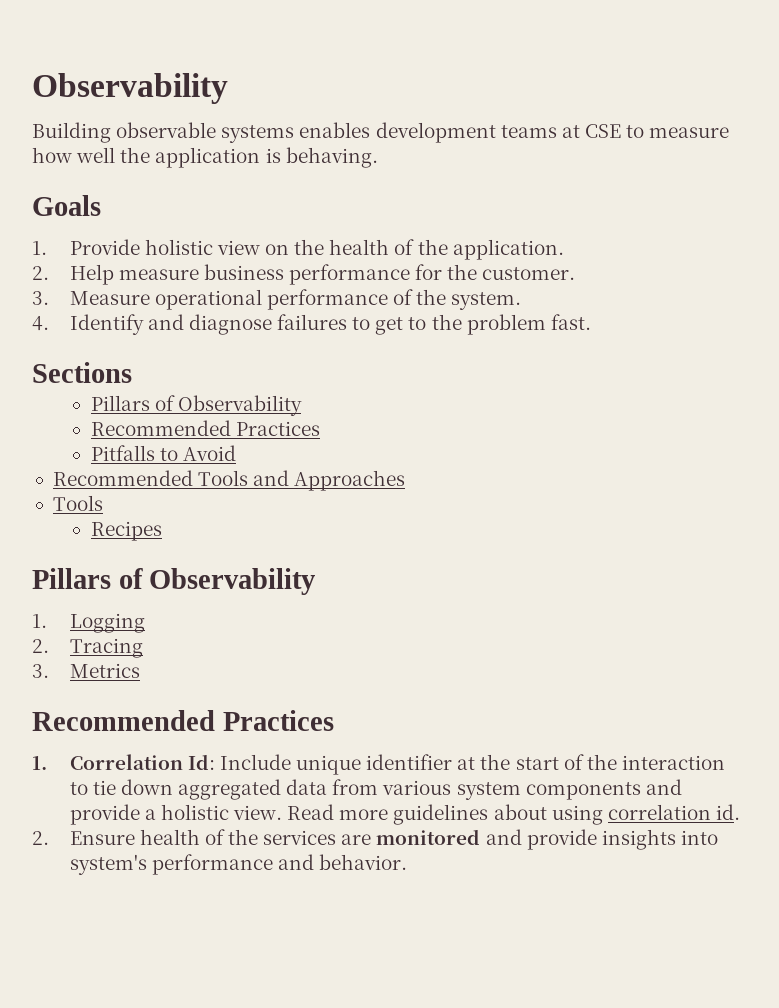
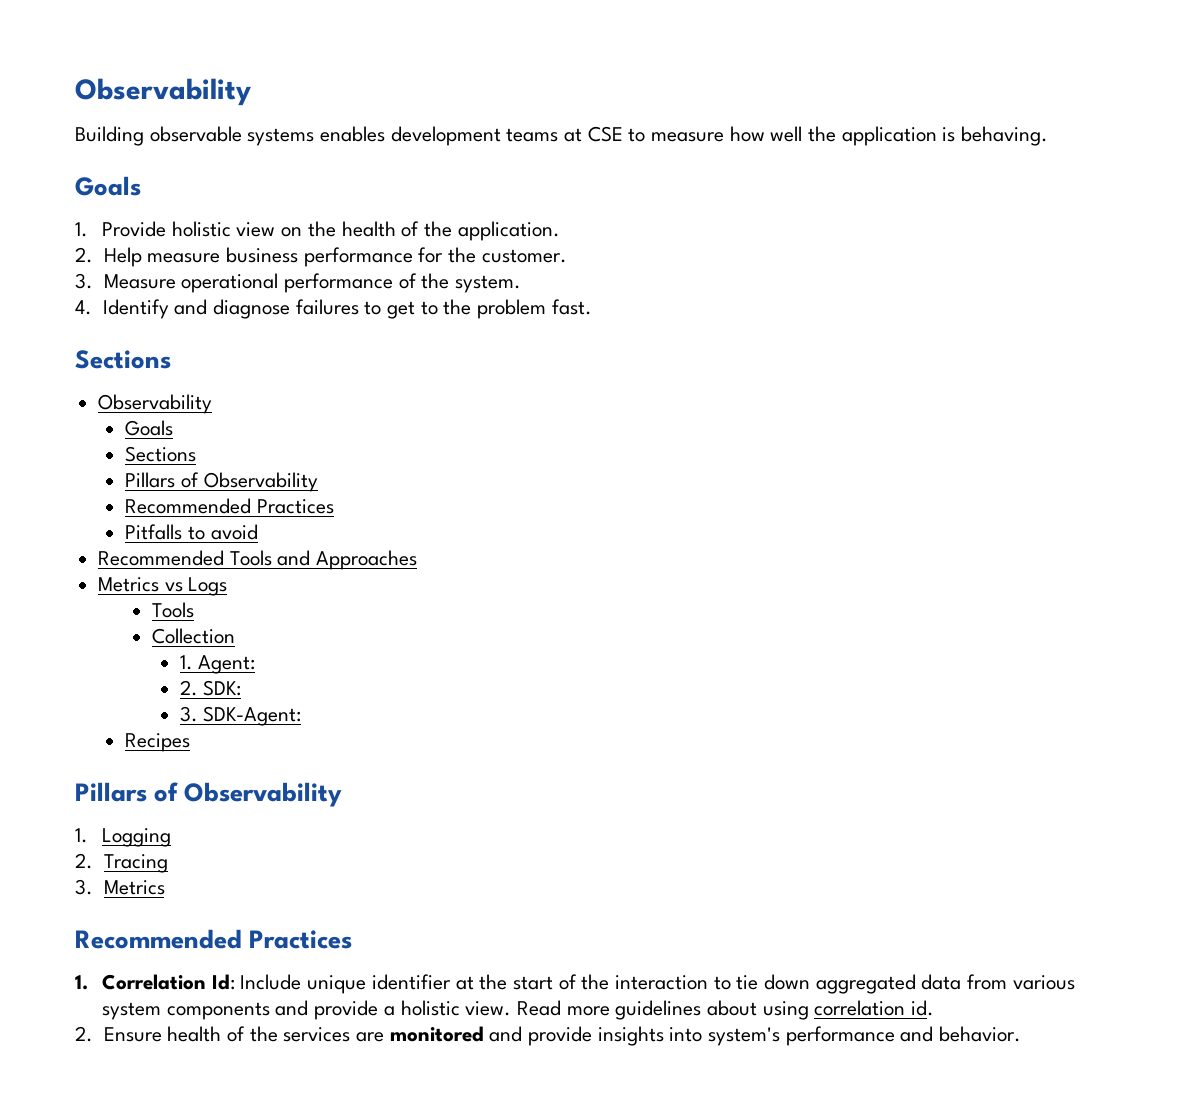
  4. Identify and diagnose failures to get to the problem fast.
+ Sections
+ Observability
+ Goals
- Pitfalls to Avoid
+ Pitfalls to avoid
  Recommended Tools and Approaches
+ Metrics vs Logs
  Tools
+ Collection
+ 1. Agent:
+ 2. SDK:
+ 3. SDK-Agent:

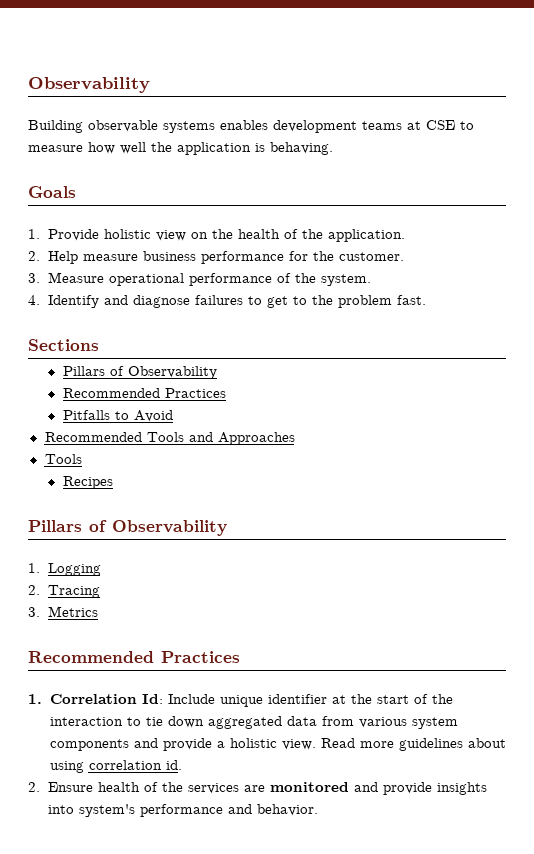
  4. Identify and diagnose failures to get to the problem fast.
- Sections
- Observability
- Goals
- Pitfalls to avoid
+ Pitfalls to Avoid
  Recommended Tools and Approaches
- Metrics vs Logs
  Tools
- Collection
- 1. Agent:
- 2. SDK:
- 3. SDK-Agent:

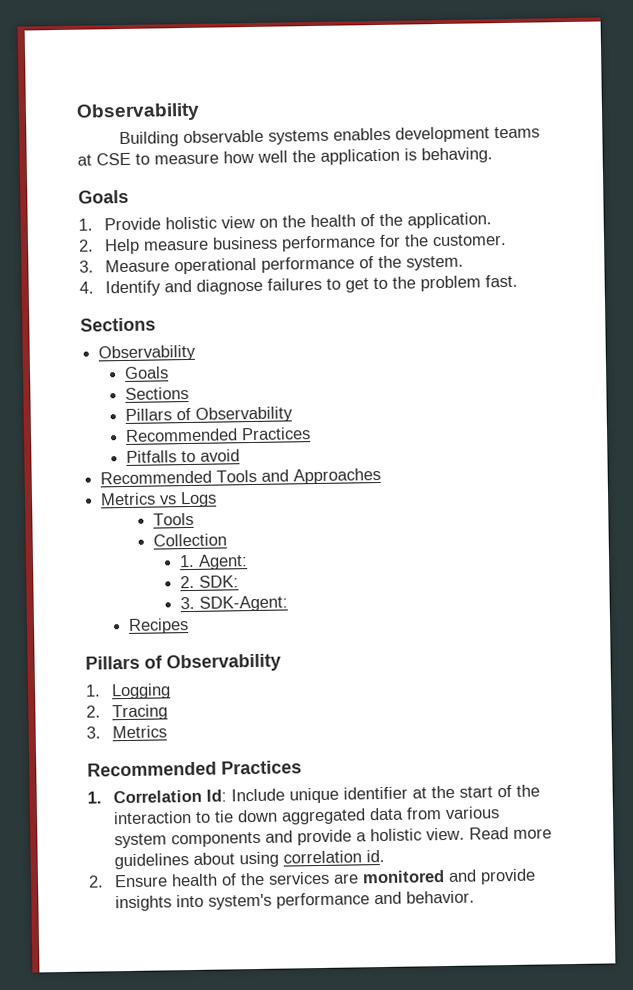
  4. Identify and diagnose failures to get to the problem fast.
+ Sections
+ Observability
+ Goals
- Pitfalls to Avoid
+ Pitfalls to avoid
  Recommended Tools and Approaches
+ Metrics vs Logs
  Tools
+ Collection
+ 1. Agent:
+ 2. SDK:
+ 3. SDK-Agent:

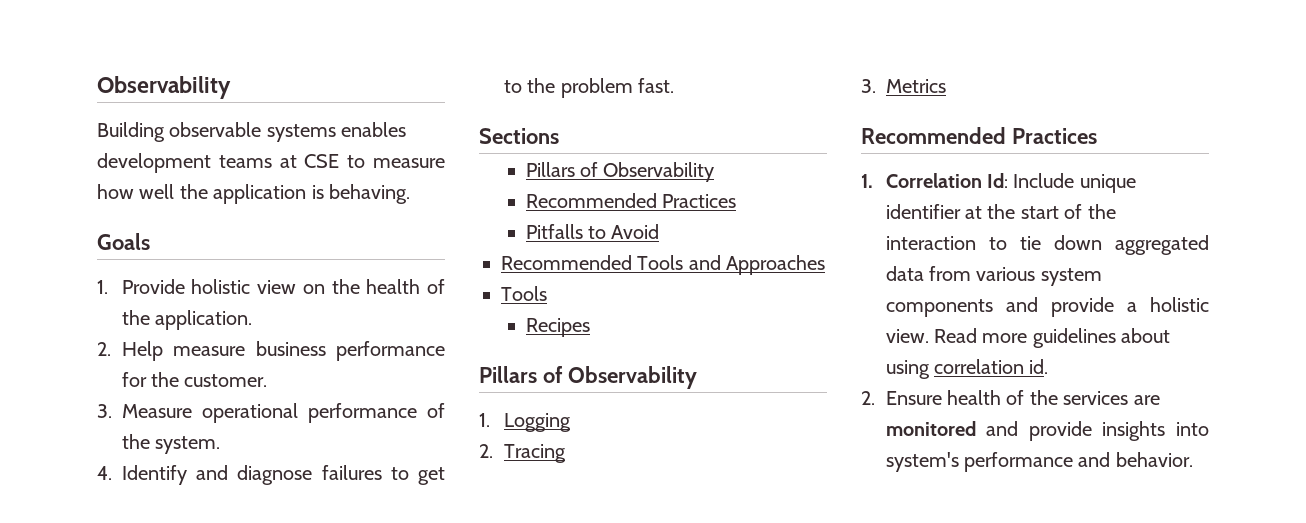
  4. Identify and diagnose failures to get to the problem fast.
- Sections
- Observability
- Goals
- Pitfalls to avoid
+ Pitfalls to Avoid
  Recommended Tools and Approaches
- Metrics vs Logs
  Tools
- Collection
- 1. Agent:
- 2. SDK:
- 3. SDK-Agent:

